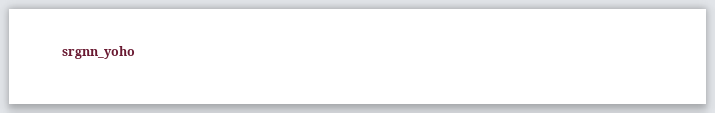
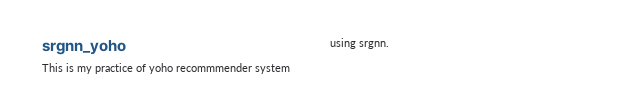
+ This is my practice of yoho recommmender system using srgnn.

